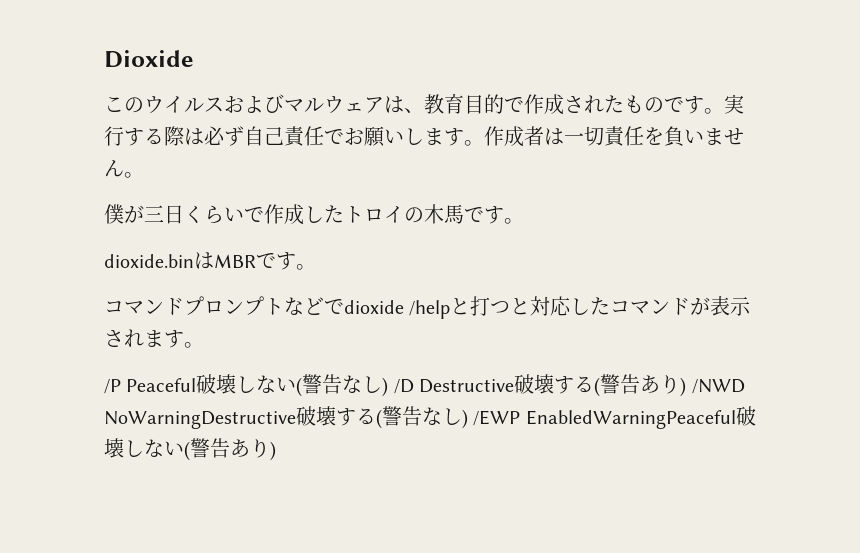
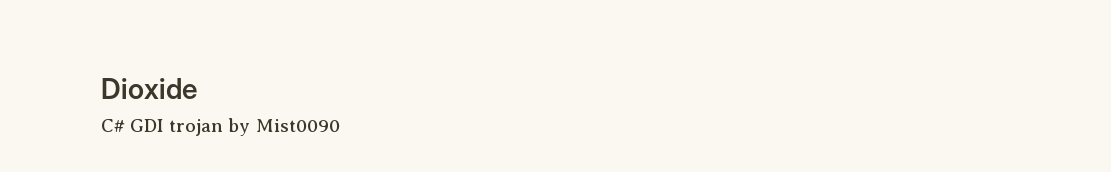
- このウイルスおよびマルウェアは、教育目的で作成されたものです。実行する際は必ず自己責任でお願いします。作成者は一切責任を負いません。
- 僕が三日くらいで作成したトロイの木馬です。
- dioxide.binはMBRです。
- コマンドプロンプトなどでdioxide /helpと打つと対応したコマンドが表示されます。
- /P Peaceful破壊しない(警告なし) /D Destructive破壊する(警告あり) /NWD NoWarningDestructive破壊する(警告なし) /EWP EnabledWarningPeaceful破壊しない(警告あり)
+ C# GDI trojan by Mist0090

